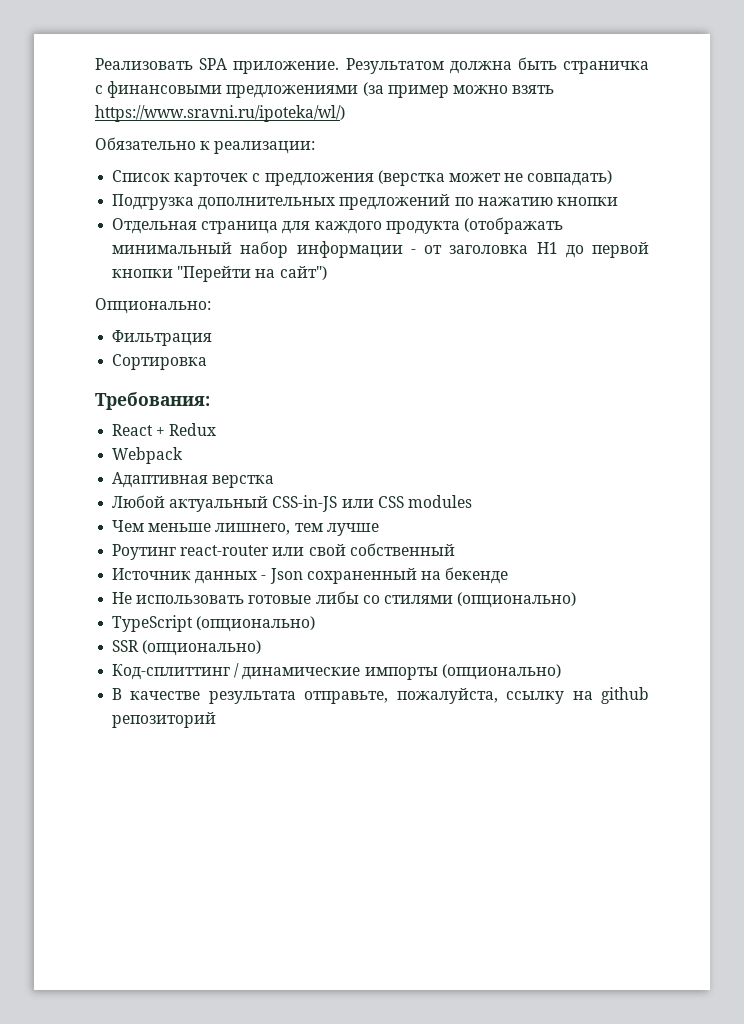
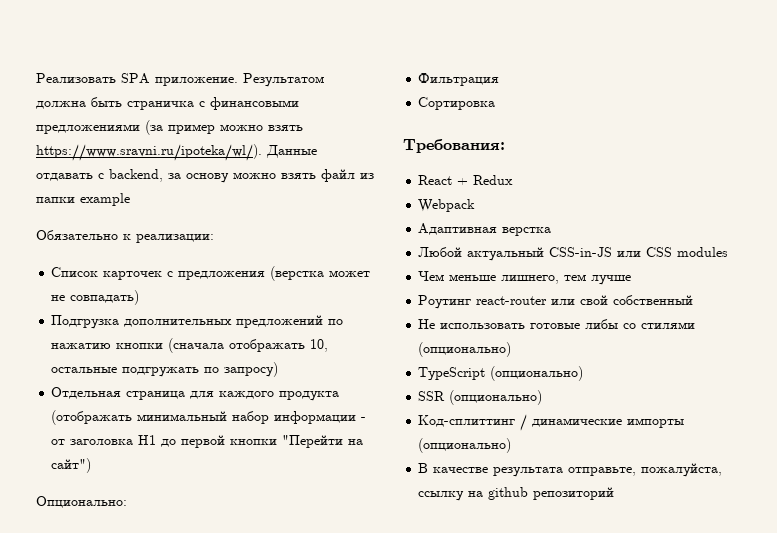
- Результатом должна быть страничка с финансовыми предложениями (за пример можно взять https://www.sravni.ru/ipoteka/wl/)
+ Результатом должна быть страничка с финансовыми предложениями (за пример можно взять https://www.sravni.ru/ipoteka/wl/). Данные отдавать с backend, за основу можно взять файл из папки example
- Подгрузка дополнительных предложений по нажатию кнопки
+ Подгрузка дополнительных предложений по нажатию кнопки (сначала отображать 10, остальные подгружать по запросу)
- Источник данных - Json сохраненный на бекенде

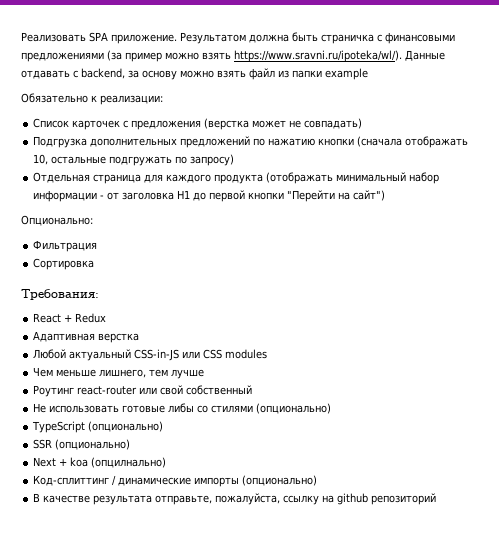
- Webpack
+ Next + koa (опцилнально)

